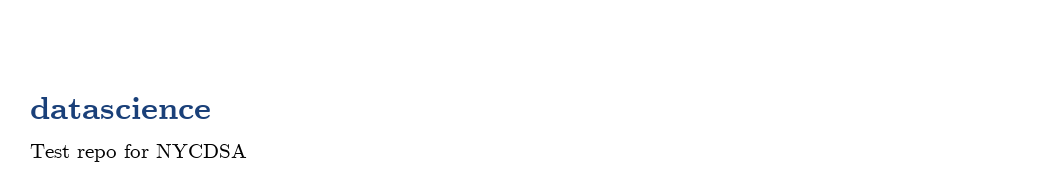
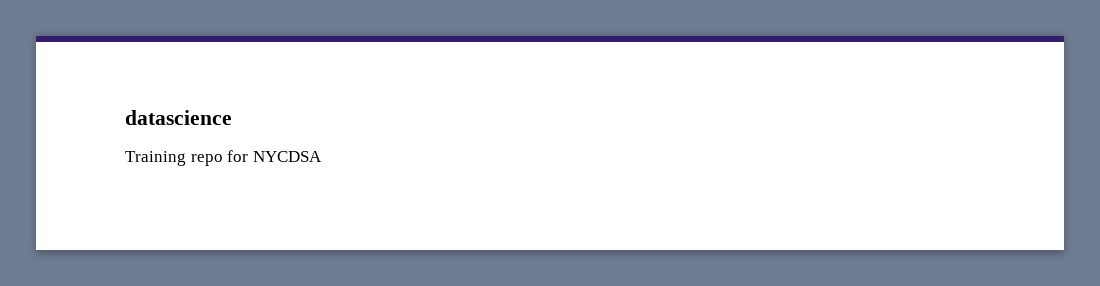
- Test repo for NYCDSA
+ Training repo for NYCDSA

